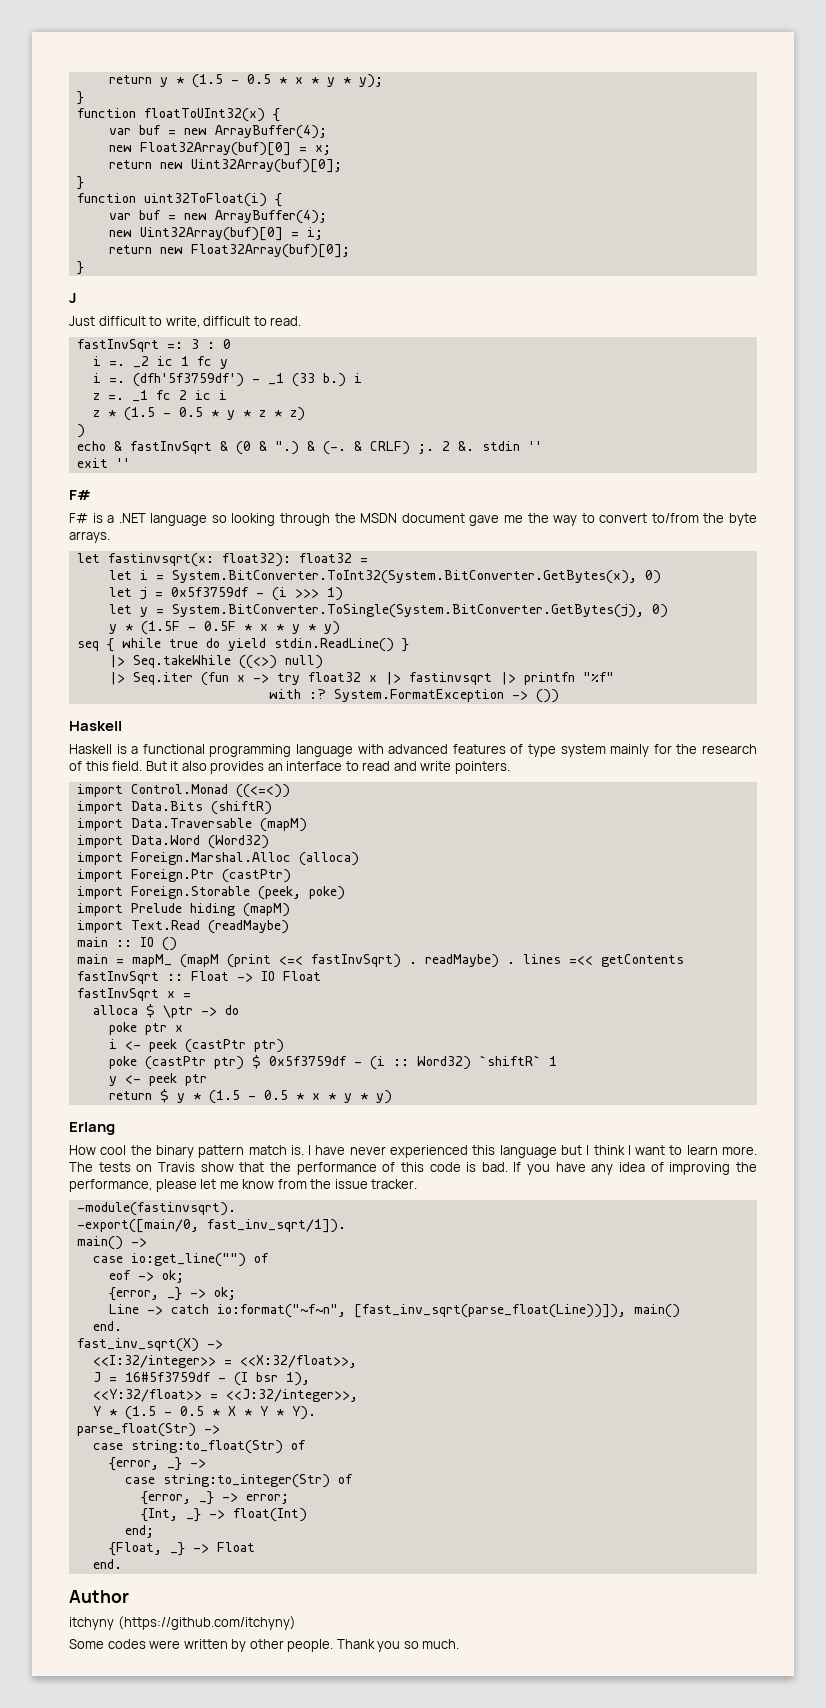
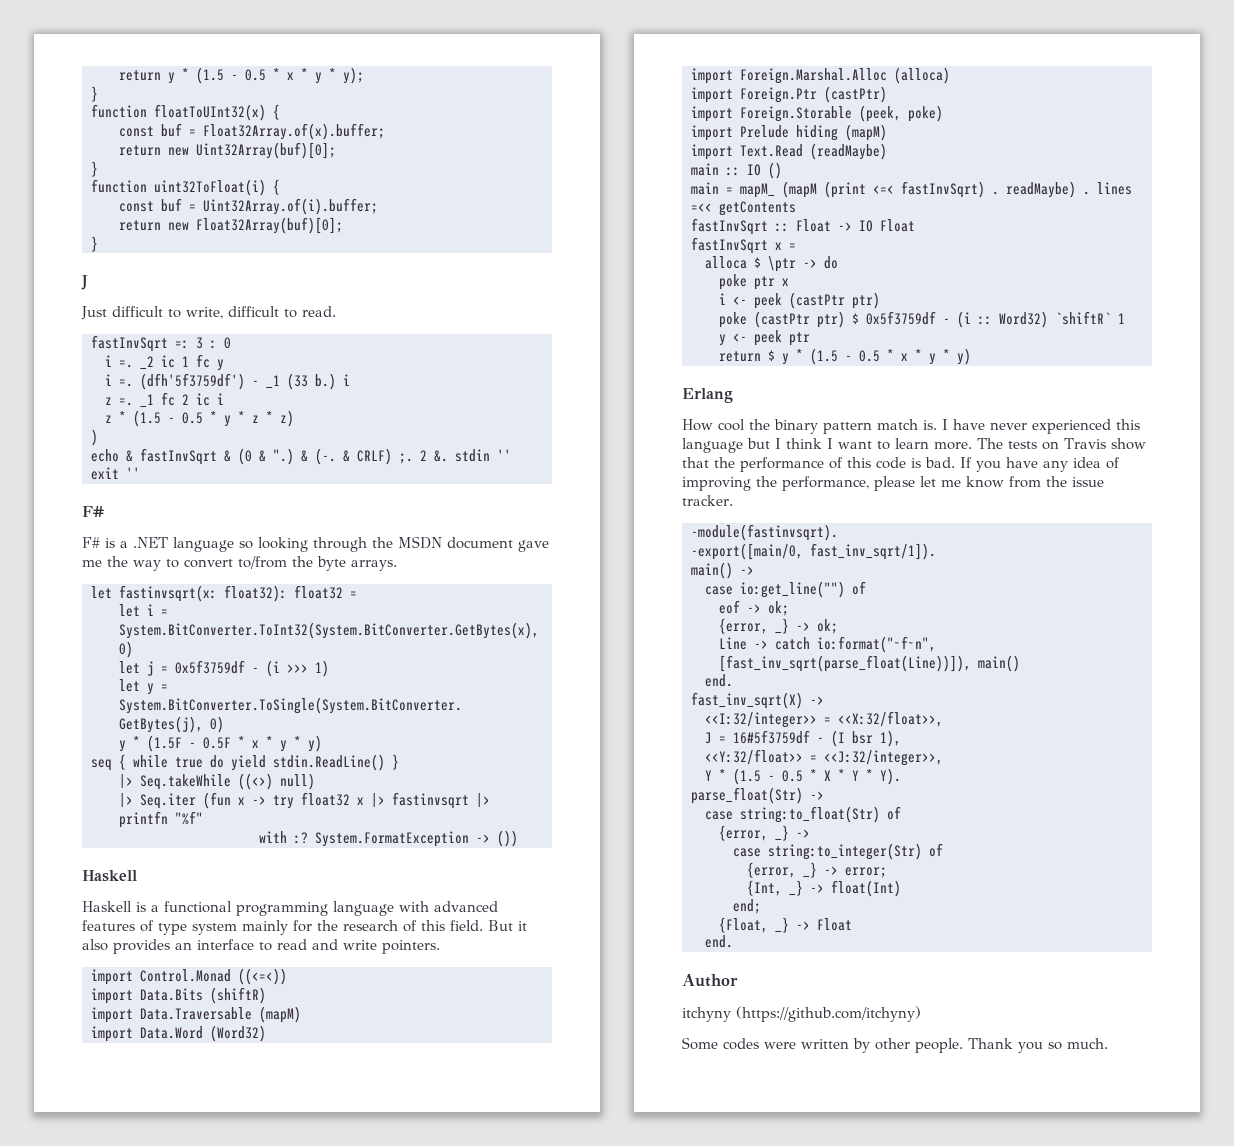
  function floatToUInt32(x) {
- var buf = new ArrayBuffer(4);
- new Float32Array(buf)[0] = x;
+ const buf = Float32Array.of(x).buffer;
  function uint32ToFloat(i) {
- var buf = new ArrayBuffer(4);
- new Uint32Array(buf)[0] = i;
+ const buf = Uint32Array.of(i).buffer;

